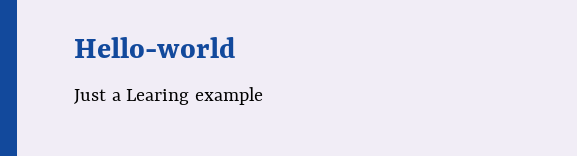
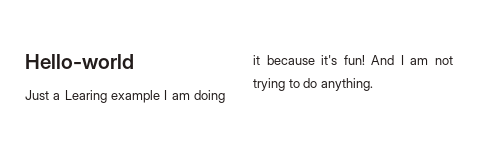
- Just a Learing example
+ Just a Learing example I am doing it because it's fun! And I am not trying to do anything.

